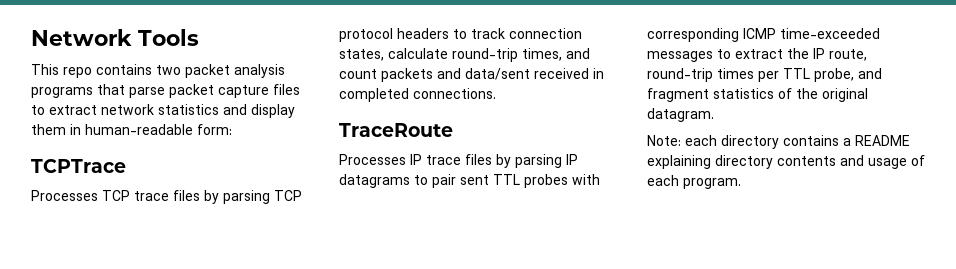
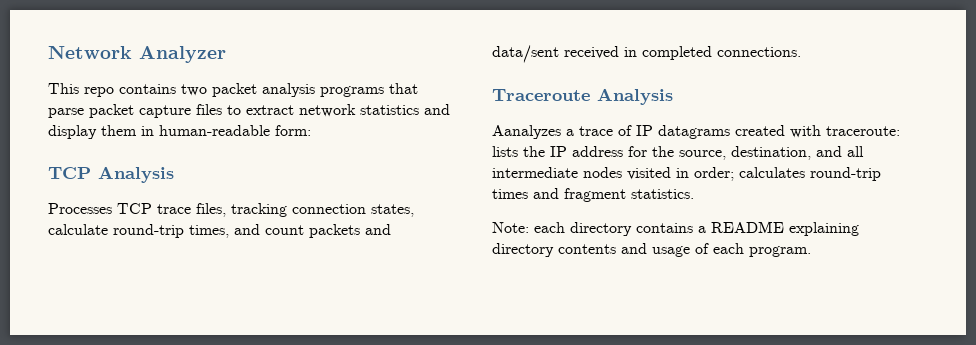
- Network Tools
+ Network Analyzer
- TCPTrace
+ TCP Analysis
- Processes TCP trace files by parsing TCP protocol headers to track connection states, calculate round-trip times, and count packets and data/sent received in completed connections.
+ Processes TCP trace files, tracking connection states, calculate round-trip times, and count packets and data/sent received in completed connections.
- TraceRoute
- Processes IP trace files by parsing IP datagrams to pair sent TTL probes with corresponding ICMP time-exceeded messages to extract the IP route, round-trip times per TTL probe, and fragment statistics of the original datagram.
+ Traceroute Analysis
+ Aanalyzes a trace of IP datagrams created with traceroute: lists the IP address for the source, destination, and all intermediate nodes visited in order; calculates round-trip times and fragment statistics.

